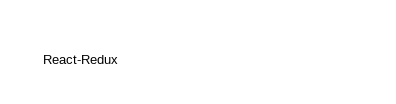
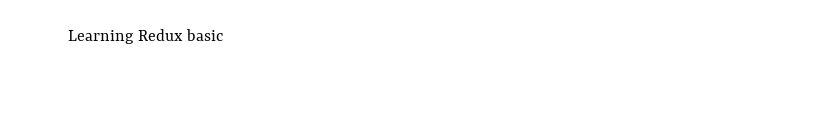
- React-Redux
+ Learning Redux basic

